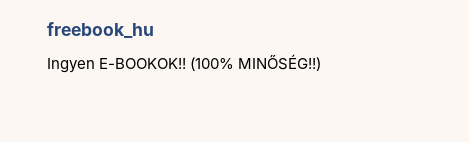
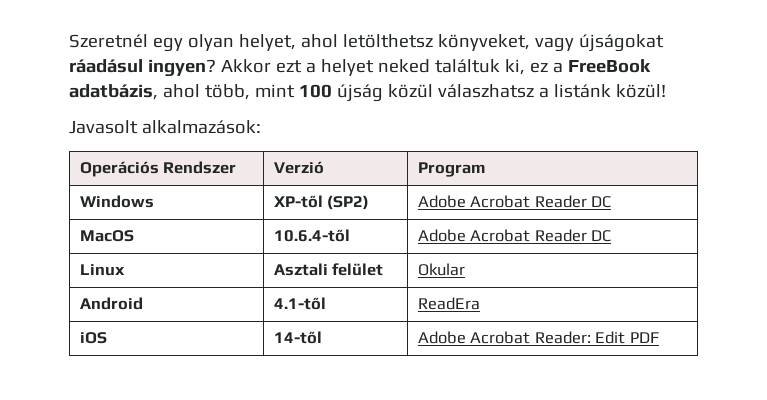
- freebook_hu
- Ingyen E-BOOKOK!! (100% MINŐSÉG!!)
+ Szeretnél egy olyan helyet, ahol letölthetsz könyveket, vagy újságokat ráadásul ingyen? Akkor ezt a helyet neked találtuk ki, ez a FreeBook adatbázis, ahol több, mint 100 újság közül válaszhatsz a listánk közül!
+ Javasolt alkalmazások:
+ Operációs Rendszer | Verzió | Program
+ Windows | XP-től (SP2) | Adobe Acrobat Reader DC
+ MacOS | 10.6.4-től | Adobe Acrobat Reader DC
+ Linux | Asztali felület | Okular
+ Android | 4.1-től | ReadEra
+ iOS | 14-től | Adobe Acrobat Reader: Edit PDF

